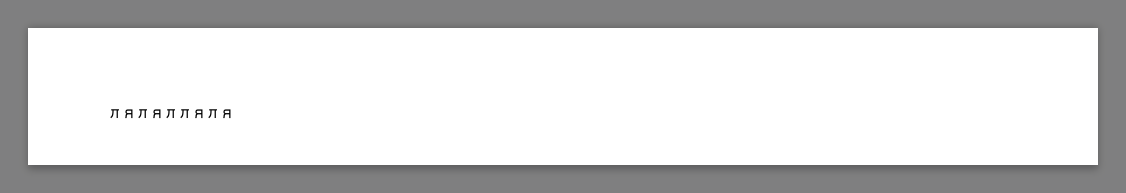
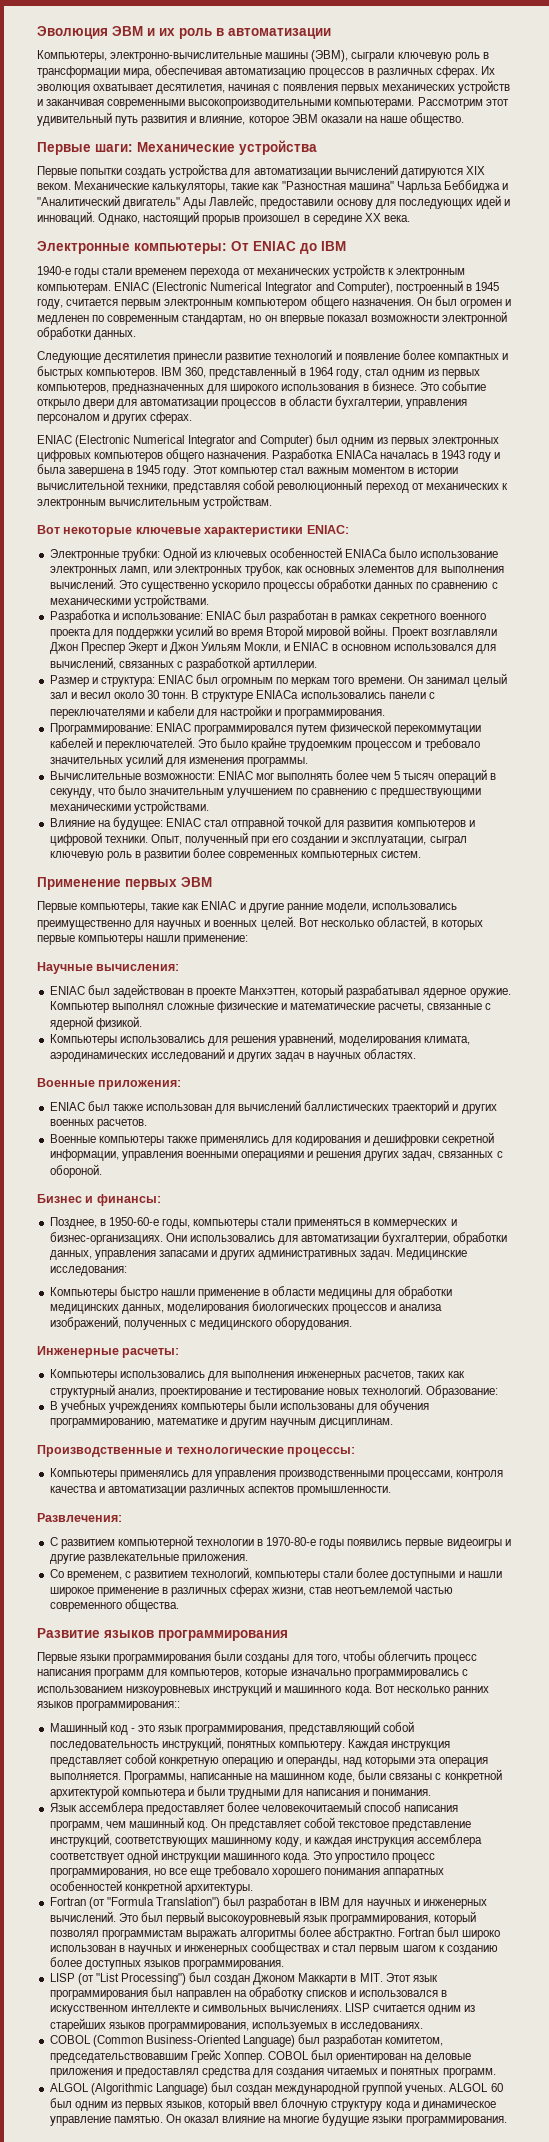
- лялялляля
+ Эволюция ЭВМ и их роль в автоматизации
+ Компьютеры, электронно-вычислительные машины (ЭВМ), сыграли ключевую роль в трансформации мира, обеспечивая автоматизацию процессов в различных сферах. Их эволюция охватывает десятилетия, начиная с появления первых механических устройств и заканчивая современными высокопроизводительными компьютерами. Рассмотрим этот удивительный путь развития и влияние, которое ЭВМ оказали на наше общество.
+ Первые шаги: Механические устройства
+ Первые попытки создать устройства для автоматизации вычислений датируются XIX веком. Механические калькуляторы, такие как "Разностная машина" Чарльза Беббиджа и "Аналитический двигатель" Ады Лавлейс, предоставили основу для последующих идей и инноваций. Однако, настоящий прорыв произошел в середине XX века.
+ Электронные компьютеры: От ENIAC до IBM
+ 1940-е годы стали временем перехода от механических устройств к электронным компьютерам. ENIAC (Electronic Numerical Integrator and Computer), построенный в 1945 году, считается первым электронным компьютером общего назначения. Он был огромен и медленен по современным стандартам, но он впервые показал возможности электронной обработки данных.
+ Следующие десятилетия принесли развитие технологий и появление более компактных и быстрых компьютеров. IBM 360, представленный в 1964 году, стал одним из первых компьютеров, предназначенных для широкого использования в бизнесе. Это событие открыло двери для автоматизации процессов в области бухгалтерии, управления персоналом и других сферах.
+ ENIAC (Electronic Numerical Integrator and Computer) был одним из первых электронных цифровых компьютеров общего назначения. Разработка ENIACа началась в 1943 году и была завершена в 1945 году. Этот компьютер стал важным моментом в истории вычислительной техники, представляя собой революционный переход от механических к электронным вычислительным устройствам.
+ Вот некоторые ключевые характеристики ENIAC:
+ Электронные трубки: Одной из ключевых особенностей ENIACа было использование электронных ламп, или электронных трубок, как основных элементов для выполнения вычислений. Это существенно ускорило процессы обработки данных по сравнению с механическими устройствами.
+ Разработка и использование: ENIAC был разработан в рамках секретного военного проекта для поддержки усилий во время Второй мировой войны. Проект возглавляли Джон Преспер Экерт и Джон Уильям Мокли, и ENIAC в основном использовался для вычислений, связанных с разработкой артиллерии.
+ Размер и структура: ENIAC был огромным по меркам того времени. Он занимал целый зал и весил около 30 тонн. В структуре ENIACа использовались панели с переключателями и кабели для настройки и программирования.
+ Программирование: ENIAC программировался путем физической перекоммутации кабелей и переключателей. Это было крайне трудоемким процессом и требовало значительных усилий для изменения программы.
+ Вычислительные возможности: ENIAC мог выполнять более чем 5 тысяч операций в секунду, что было значительным улучшением по сравнению с предшествующими механическими устройствами.
+ Влияние на будущее: ENIAC стал отправной точкой для развития компьютеров и цифровой техники. Опыт, полученный при его создании и эксплуатации, сыграл ключевую роль в развитии более современных компьютерных систем.
+ Применение первых ЭВМ
+ Первые компьютеры, такие как ENIAC и другие ранние модели, использовались преимущественно для научных и военных целей. Вот несколько областей, в которых первые компьютеры нашли применение:
+ Научные вычисления:
+ ENIAC был задействован в проекте Манхэттен, который разрабатывал ядерное оружие. Компьютер выполнял сложные физические и математические расчеты, связанные с ядерной физикой.
+ Компьютеры использовались для решения уравнений, моделирования климата, аэродинамических исследований и других задач в научных областях.
+ Военные приложения:
+ ENIAC был также использован для вычислений баллистических траекторий и других военных расчетов.
+ Военные компьютеры также применялись для кодирования и дешифровки секретной информации, управления военными операциями и решения других задач, связанных с обороной.
+ Бизнес и финансы:
+ Позднее, в 1950-60-е годы, компьютеры стали применяться в коммерческих и бизнес-организациях. Они использовались для автоматизации бухгалтерии, обработки данных, управления запасами и других административных задач. Медицинские исследования:
+ Компьютеры быстро нашли применение в области медицины для обработки медицинских данных, моделирования биологических процессов и анализа изображений, полученных с медицинского оборудования.
+ Инженерные расчеты:
+ Компьютеры использовались для выполнения инженерных расчетов, таких как структурный анализ, проектирование и тестирование новых технологий. Образование:
+ В учебных учреждениях компьютеры были использованы для обучения программированию, математике и другим научным дисциплинам.
+ Производственные и технологические процессы:
+ Компьютеры применялись для управления производственными процессами, контроля качества и автоматизации различных аспектов промышленности.
+ Развлечения:
+ С развитием компьютерной технологии в 1970-80-е годы появились первые видеоигры и другие развлекательные приложения.
+ Со временем, с развитием технологий, компьютеры стали более доступными и нашли широкое применение в различных сферах жизни, став неотъемлемой частью современного общества.
+ Развитие языков программирования
+ Первые языки программирования были созданы для того, чтобы облегчить процесс написания программ для компьютеров, которые изначально программировались с использованием низкоуровневых инструкций и машинного кода. Вот несколько ранних языков программирования::
+ Машинный код - это язык программирования, представляющий собой последовательность инструкций, понятных компьютеру. Каждая инструкция представляет собой конкретную операцию и операнды, над которыми эта операция выполняется. Программы, написанные на машинном коде, были связаны с конкретной архитектурой компьютера и были трудными для написания и понимания.
+ Язык ассемблера предоставляет более человекочитаемый способ написания программ, чем машинный код. Он представляет собой текстовое представление инструкций, соответствующих машинному коду, и каждая инструкция ассемблера соответствует одной инструкции машинного кода. Это упростило процесс программирования, но все еще требовало хорошего понимания аппаратных особенностей конкретной архитектуры.
+ Fortran (от "Formula Translation") был разработан в IBM для научных и инженерных вычислений. Это был первый высокоуровневый язык программирования, который позволял программистам выражать алгоритмы более абстрактно. Fortran был широко использован в научных и инженерных сообществах и стал первым шагом к созданию более доступных языков программирования.
+ LISP (от "List Processing") был создан Джоном Маккарти в MIT. Этот язык программирования был направлен на обработку списков и использовался в искусственном интеллекте и символьных вычислениях. LISP считается одним из старейших языков программирования, используемых в исследованиях.
+ COBOL (Common Business-Oriented Language) был разработан комитетом, председательствовавшим Грейс Хоппер. COBOL был ориентирован на деловые приложения и предоставлял средства для создания читаемых и понятных программ.
+ ALGOL (Algorithmic Language) был создан международной группой ученых. ALGOL 60 был одним из первых языков, который ввел блочную структуру кода и динамическое управление памятью. Он оказал влияние на многие будущие языки программирования.

